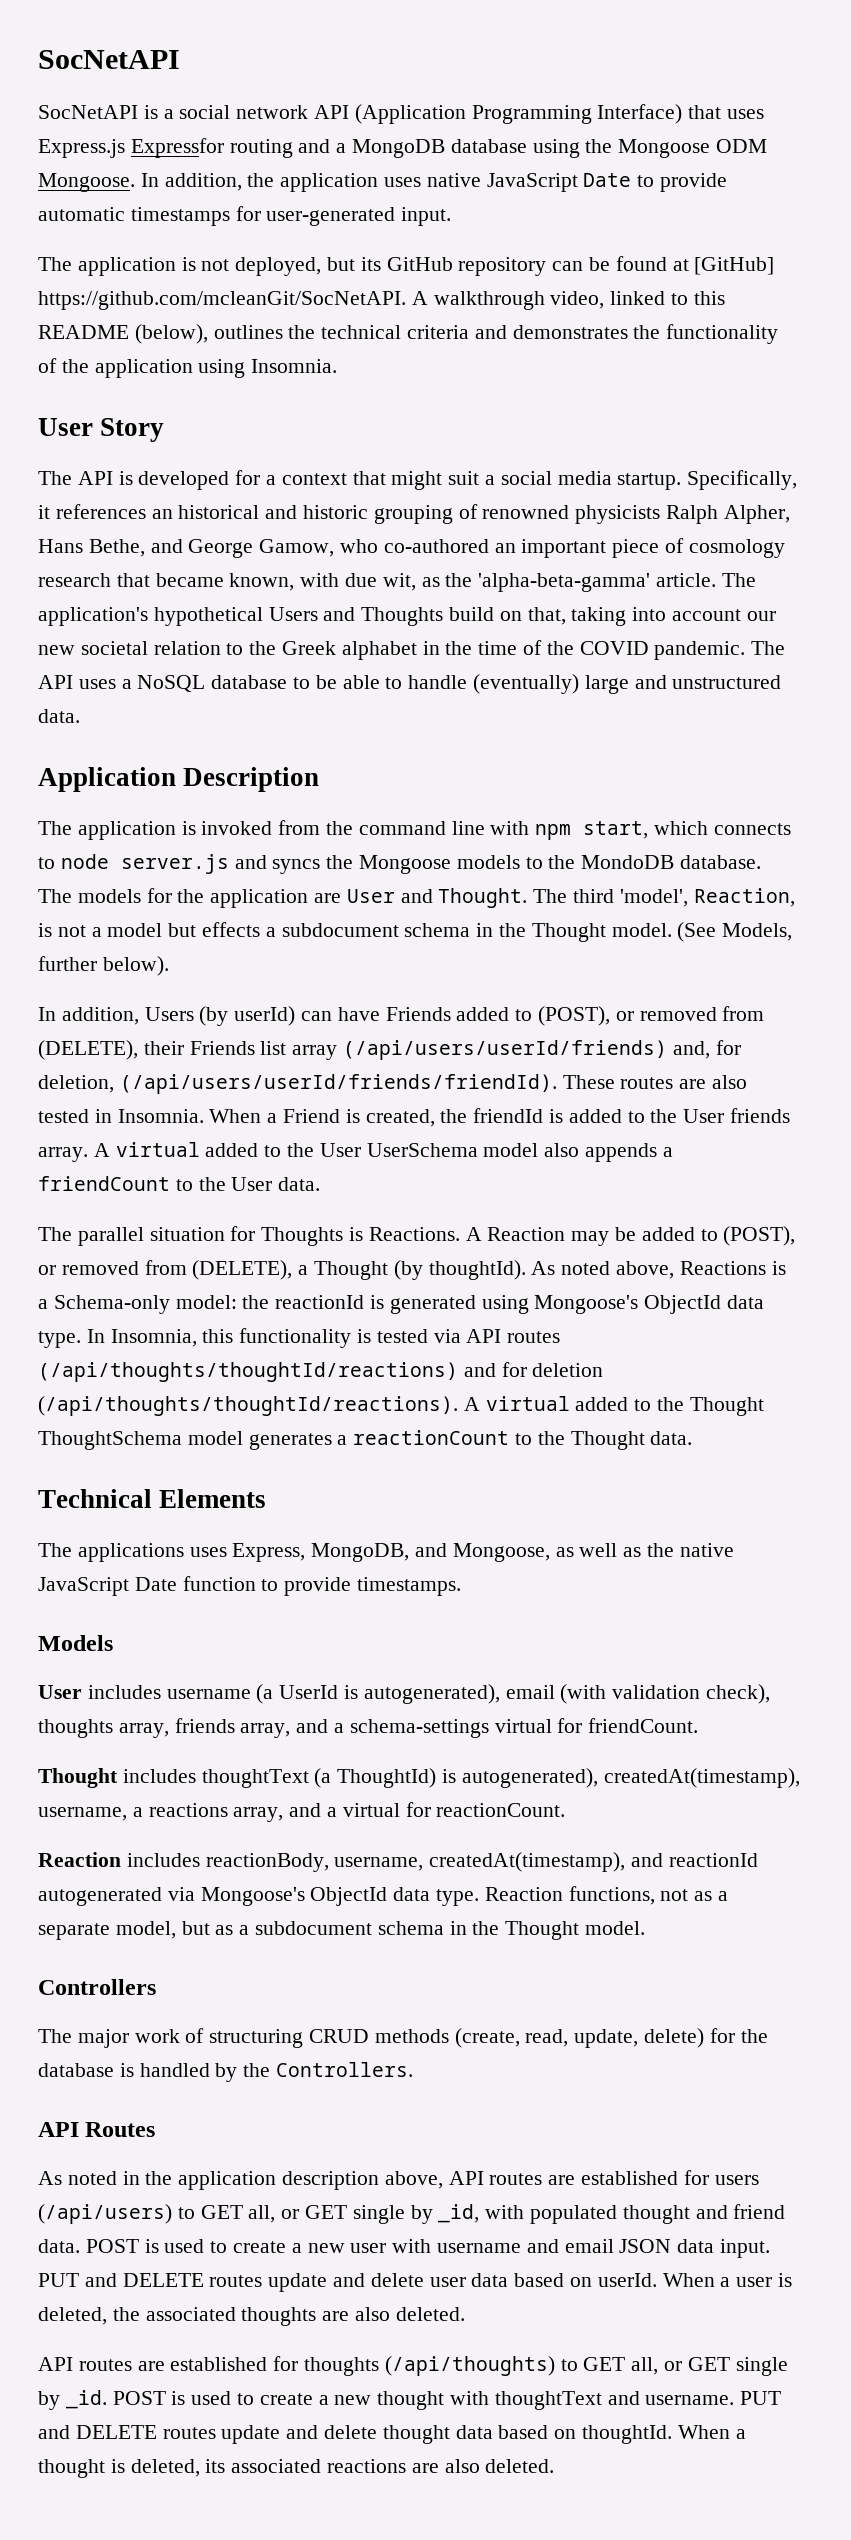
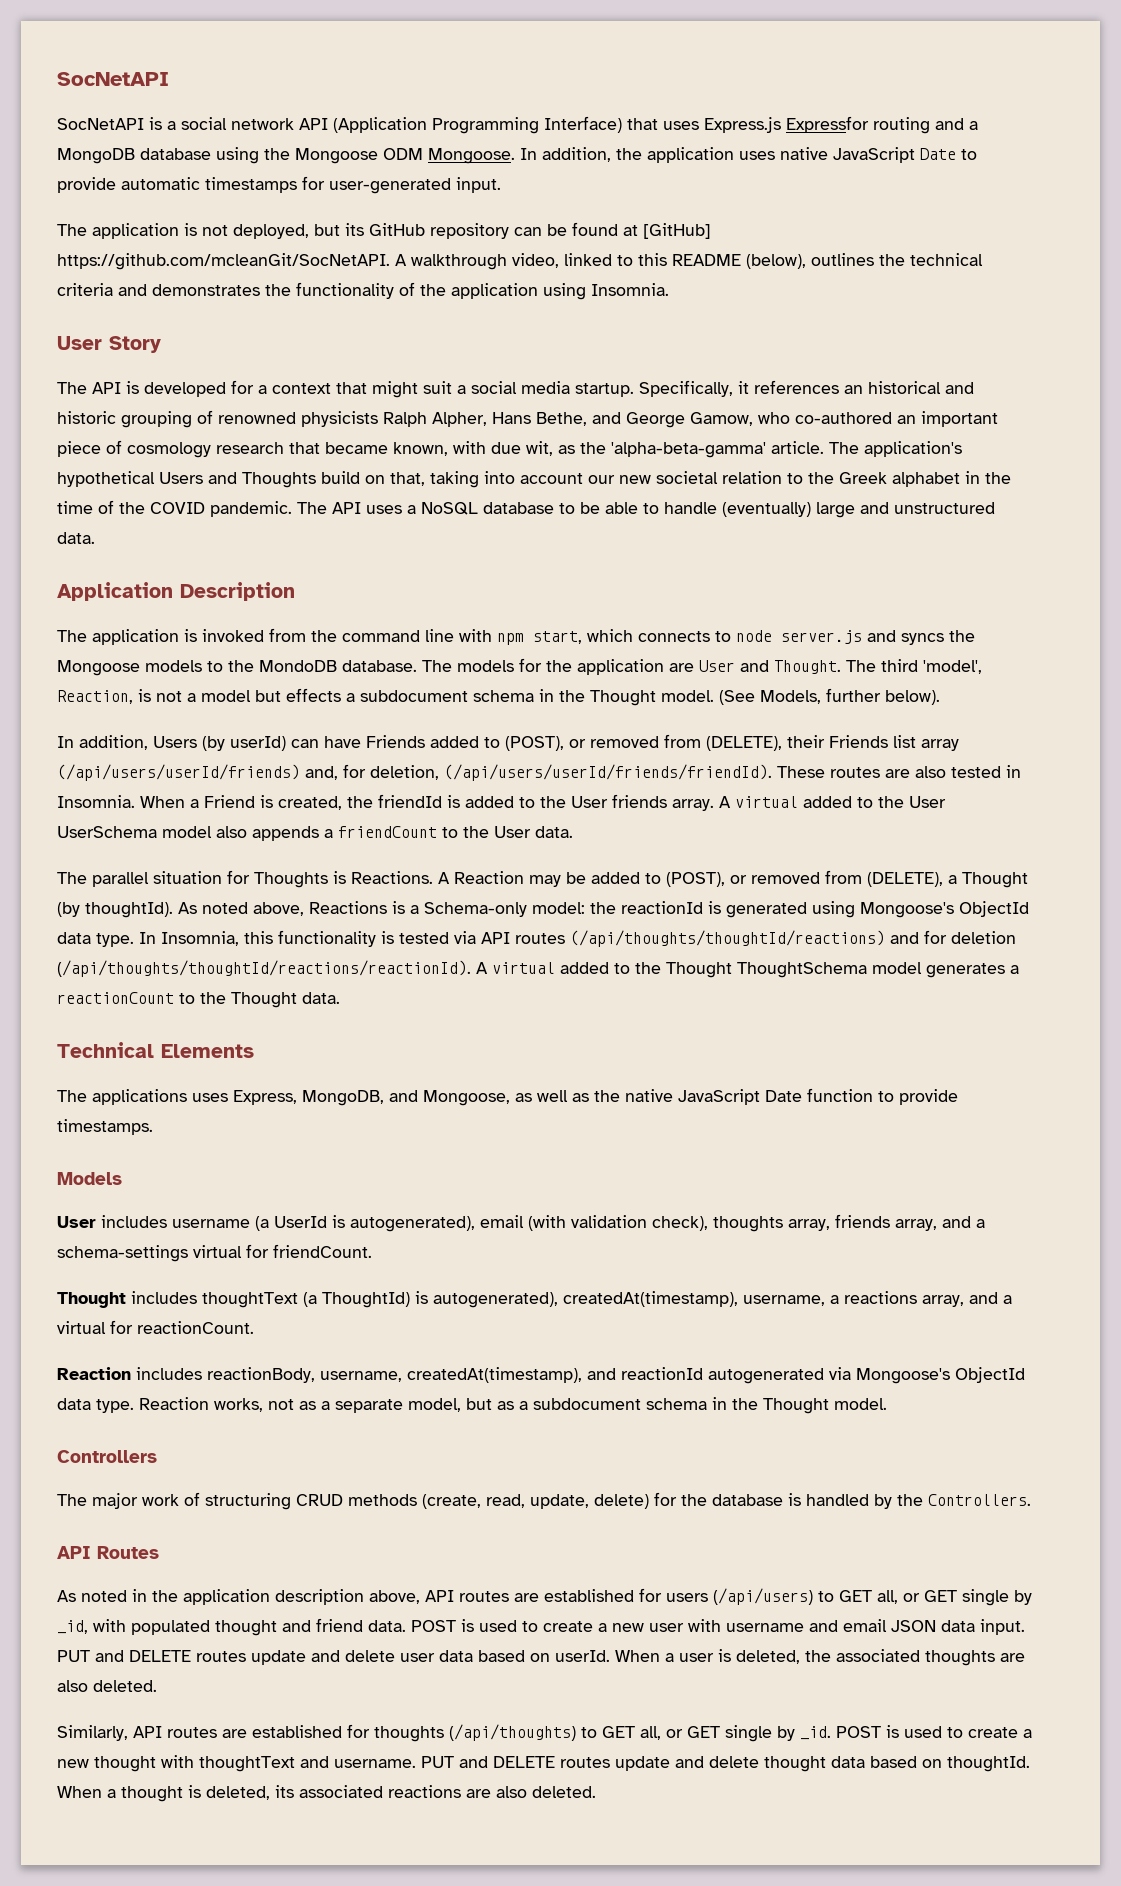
- In Insomnia, this functionality is tested via API routes (/api/thoughts/thoughtId/reactions) and for deletion (/api/thoughts/thoughtId/reactions).
+ In Insomnia, this functionality is tested via API routes (/api/thoughts/thoughtId/reactions) and for deletion (/api/thoughts/thoughtId/reactions/reactionId).
- Reaction functions, not as a separate model, but as a subdocument schema in the Thought model.
+ Reaction works, not as a separate model, but as a subdocument schema in the Thought model.
- API routes are established for thoughts (/api/thoughts) to GET all, or GET single by _id.
+ Similarly, API routes are established for thoughts (/api/thoughts) to GET all, or GET single by _id.

